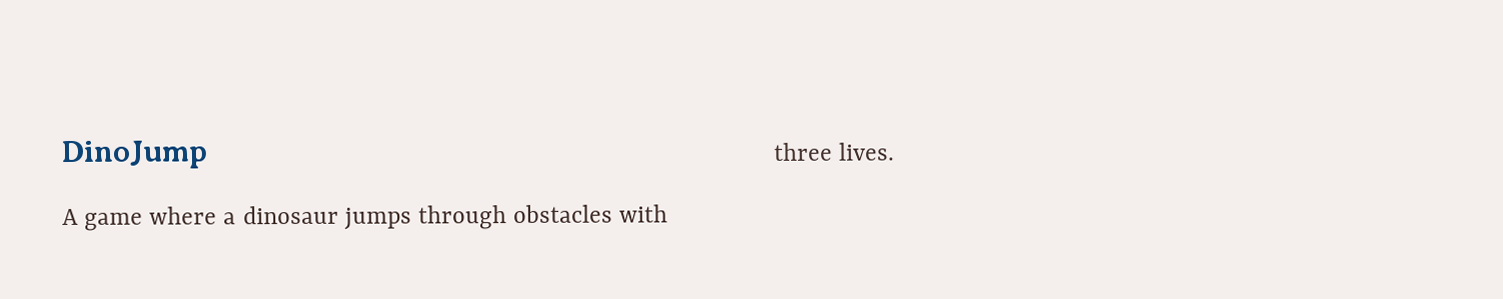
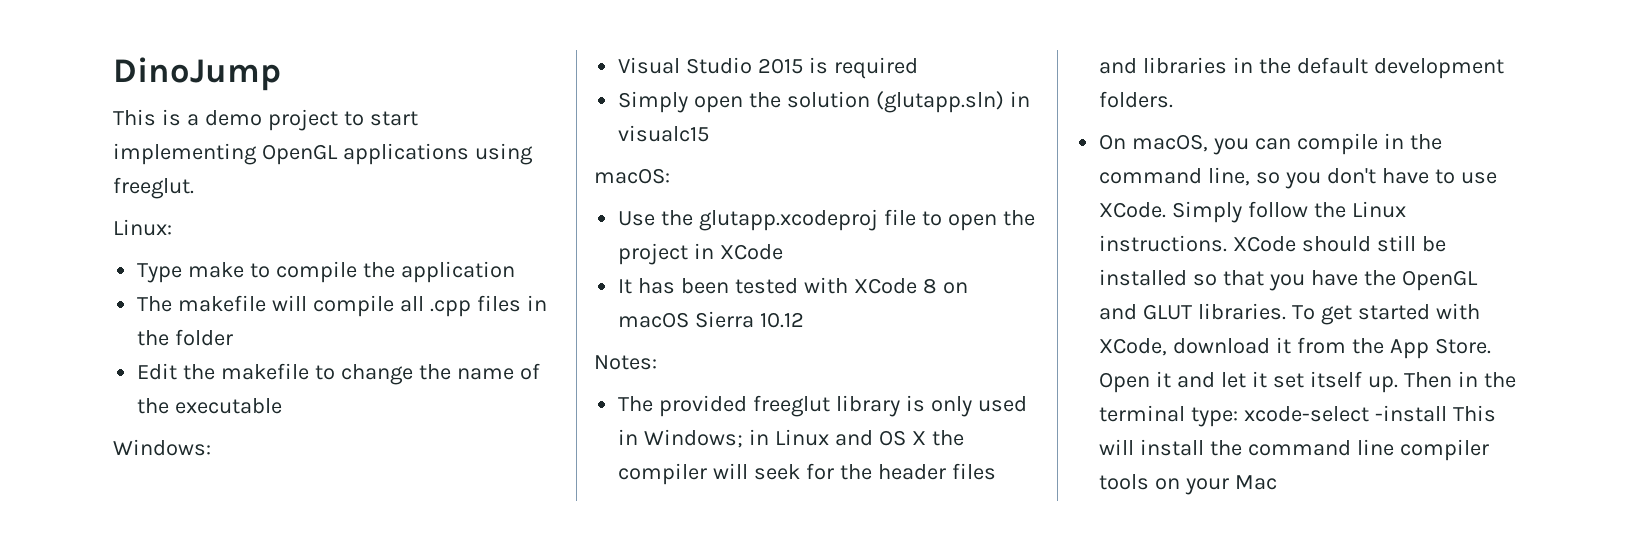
- A game where a dinosaur jumps through obstacles with three lives.
+ This is a demo project to start implementing OpenGL applications using freeglut.
+ Linux:
+ Type make to compile the application
+ The makefile will compile all .cpp files in the folder
+ Edit the makefile to change the name of the executable
+ Windows:
+ Visual Studio 2015 is required
+ Simply open the solution (glutapp.sln) in visualc15
+ macOS:
+ Use the glutapp.xcodeproj file to open the project in XCode
+ It has been tested with XCode 8 on macOS Sierra 10.12
+ Notes:
+ The provided freeglut library is only used in Windows; in Linux and OS X the compiler will seek for the header files and libraries in the default development folders.
+ On macOS, you can compile in the command line, so you don't have to use XCode. Simply follow the Linux instructions. XCode should still be installed so that you have the OpenGL and GLUT libraries. To get started with XCode, download it from the App Store. Open it and let it set itself up. Then in the terminal type: xcode-select -install This will install the command line compiler tools on your Mac

